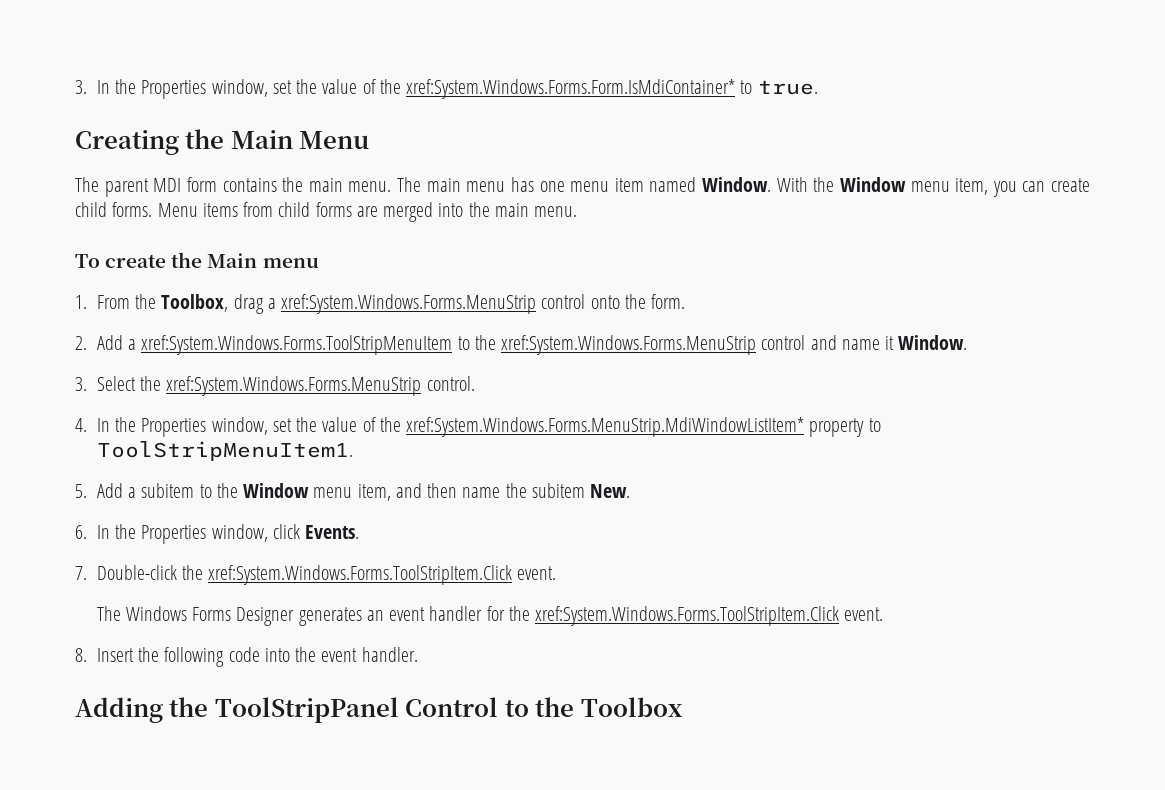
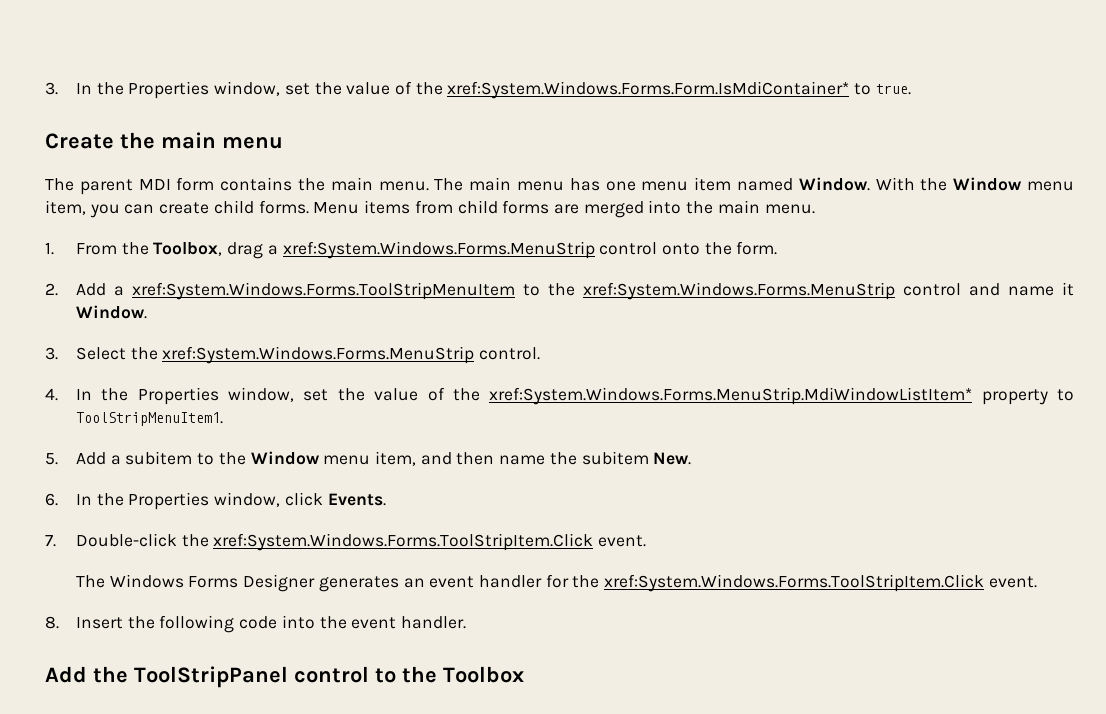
- Creating the Main Menu
+ Create the main menu
- To create the Main menu
- Adding the ToolStripPanel Control to the Toolbox
+ Add the ToolStripPanel control to the Toolbox

